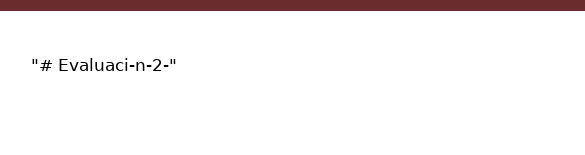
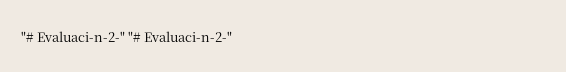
- "# Evaluaci-n-2-"
+ "# Evaluaci-n-2-" "# Evaluaci-n-2-"

